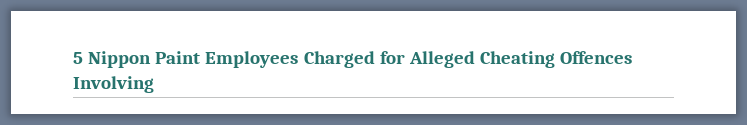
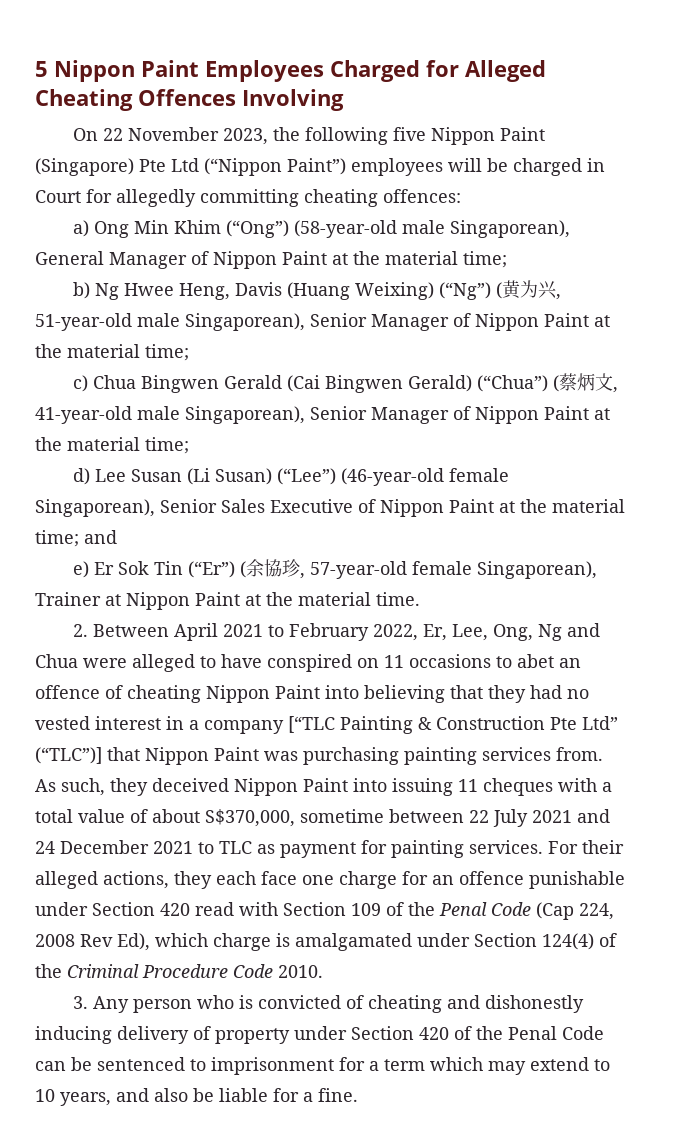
+ On 22 November 2023, the following five Nippon Paint (Singapore) Pte Ltd (“Nippon Paint”) employees will be charged in Court for allegedly committing cheating offences:
+ a) Ong Min Khim (“Ong”) (58-year-old male Singaporean), General Manager of Nippon Paint at the material time;
+ b) Ng Hwee Heng, Davis (Huang Weixing) (“Ng”) (黄为兴, 51-year-old male Singaporean), Senior Manager of Nippon Paint at the material time;
+ c) Chua Bingwen Gerald (Cai Bingwen Gerald) (“Chua”) (蔡炳文, 41-year-old male Singaporean), Senior Manager of Nippon Paint at the material time;
+ d) Lee Susan (Li Susan) (“Lee”) (46-year-old female Singaporean), Senior Sales Executive of Nippon Paint at the material time; and
+ e) Er Sok Tin (“Er”) (余協珍, 57-year-old female Singaporean), Trainer at Nippon Paint at the material time.
+ 2. Between April 2021 to February 2022, Er, Lee, Ong, Ng and Chua were alleged to have conspired on 11 occasions to abet an offence of cheating Nippon Paint into believing that they had no vested interest in a company [“TLC Painting & Construction Pte Ltd” (“TLC”)] that Nippon Paint was purchasing painting services from. As such, they deceived Nippon Paint into issuing 11 cheques with a total value of about S$370,000, sometime between 22 July 2021 and 24 December 2021 to TLC as payment for painting services. For their alleged actions, they each face one charge for an offence punishable under Section 420 read with Section 109 of the Penal Code (Cap 224, 2008 Rev Ed), which charge is amalgamated under Section 124(4) of the Criminal Procedure Code 2010.
+ 3. Any person who is convicted of cheating and dishonestly inducing delivery of property under Section 420 of the Penal Code can be sentenced to imprisonment for a term which may extend to 10 years, and also be liable for a fine.

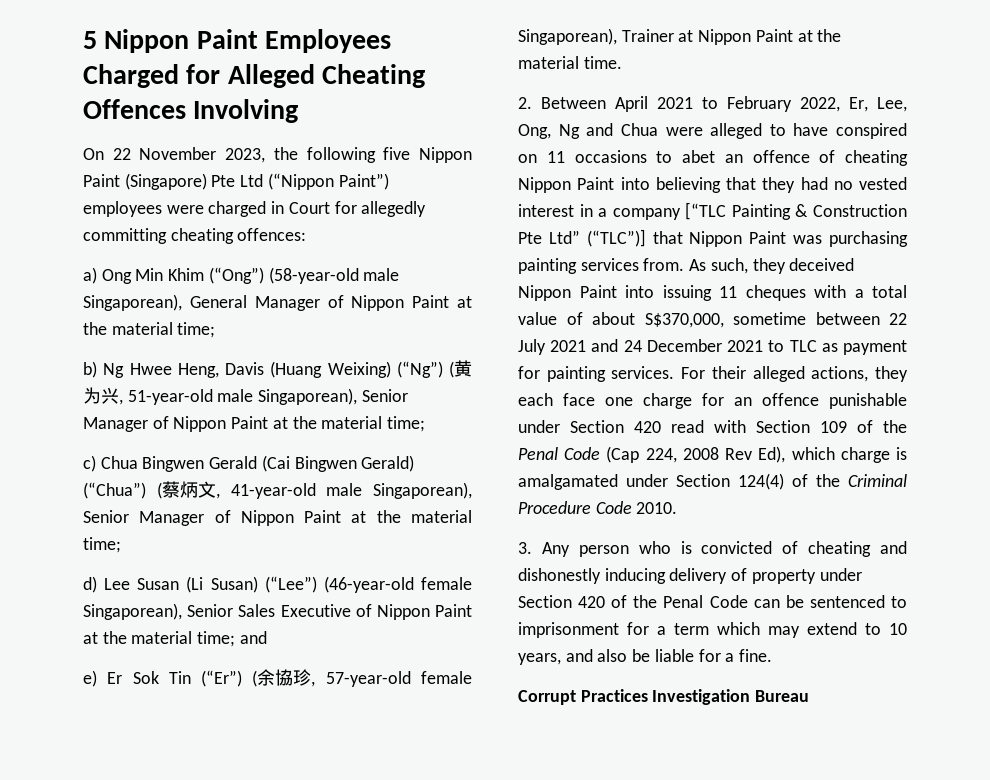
- On 22 November 2023, the following five Nippon Paint (Singapore) Pte Ltd (“Nippon Paint”) employees will be charged in Court for allegedly committing cheating offences:
+ On 22 November 2023, the following five Nippon Paint (Singapore) Pte Ltd (“Nippon Paint”) employees were charged in Court for allegedly committing cheating offences:
+ Corrupt Practices Investigation Bureau

